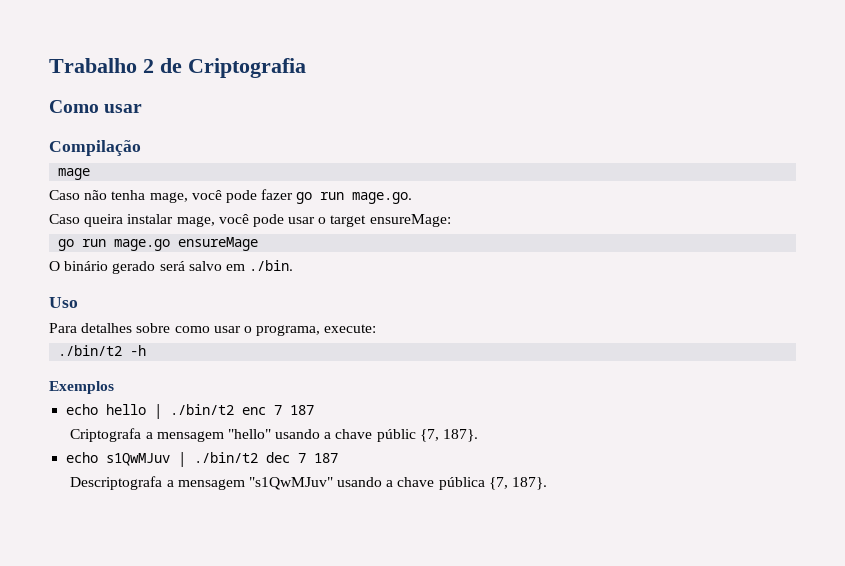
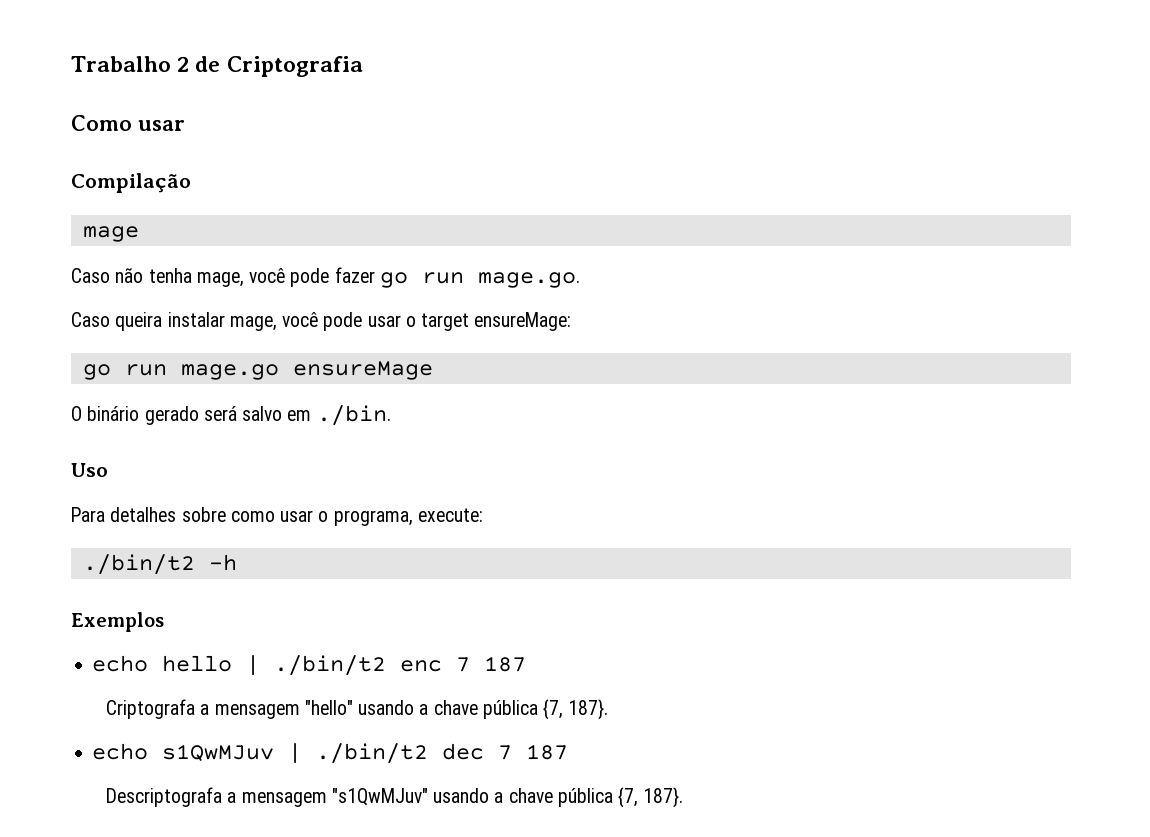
- Criptografa a mensagem "hello" usando a chave públic {7, 187}.
+ Criptografa a mensagem "hello" usando a chave pública {7, 187}.

